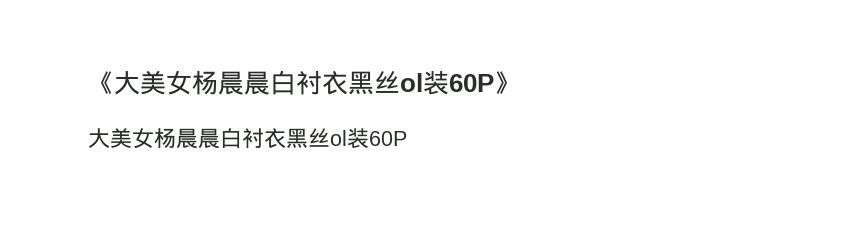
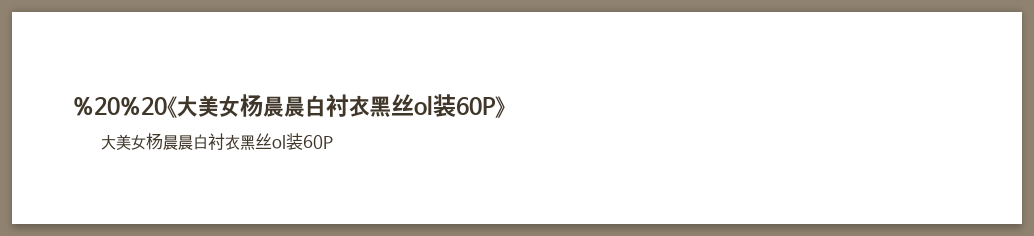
- 《大美女杨晨晨白衬衣黑丝ol装60P》
+ %20%20《大美女杨晨晨白衬衣黑丝ol装60P》

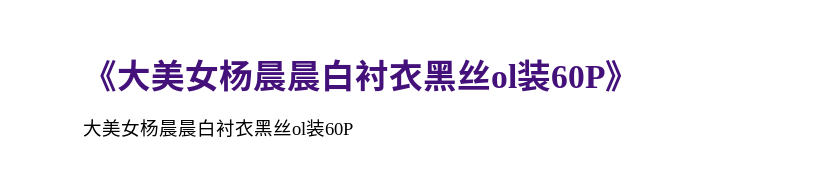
- %20%20《大美女杨晨晨白衬衣黑丝ol装60P》
+ 《大美女杨晨晨白衬衣黑丝ol装60P》

